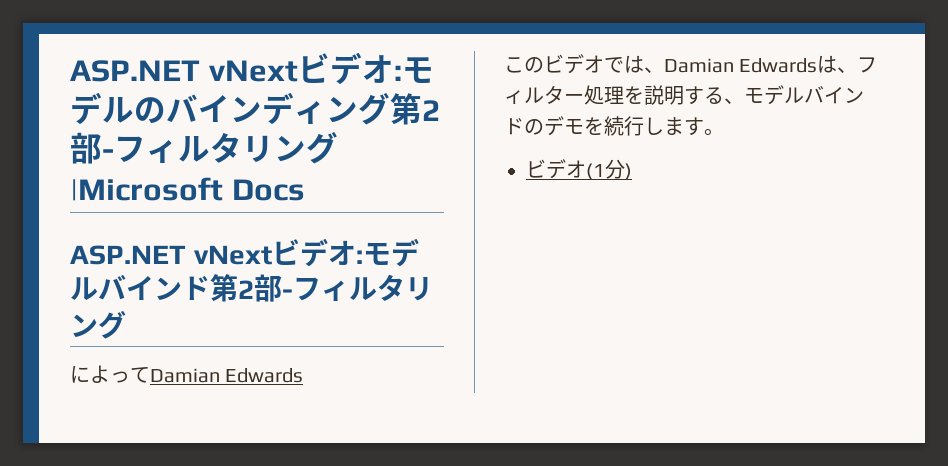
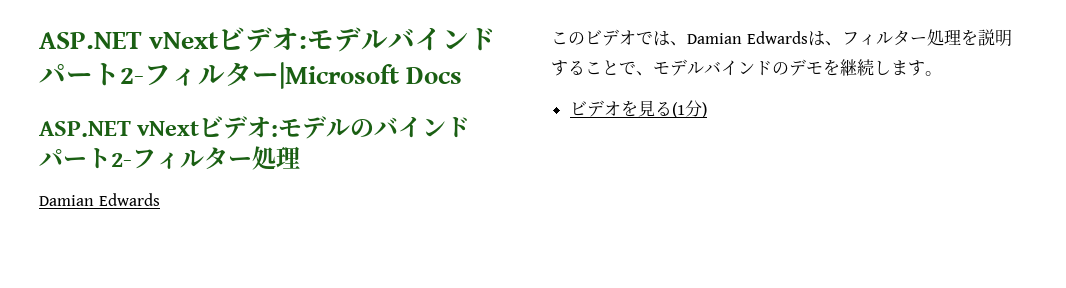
- ASP.NET vNextビデオ:モデルのバインディング第2部-フィルタリング|Microsoft Docs
- ASP.NET vNextビデオ:モデルバインド第2部-フィルタリング
- によってDamian Edwards
+ ASP.NET vNextビデオ:モデルバインドパート2-フィルター|Microsoft Docs
+ ASP.NET vNextビデオ:モデルのバインドパート2-フィルター処理
+ Damian Edwards
- このビデオでは、Damian Edwardsは、フィルター処理を説明する、モデルバインドのデモを続行します。
+ このビデオでは、Damian Edwardsは、フィルター処理を説明することで、モデルバインドのデモを継続します。
- ビデオ(1分)
+ ビデオを見る(1分)

